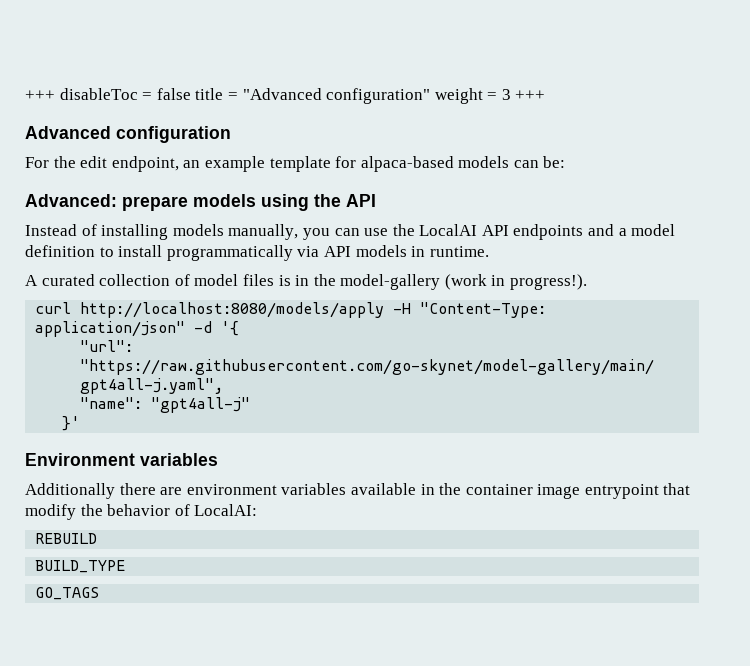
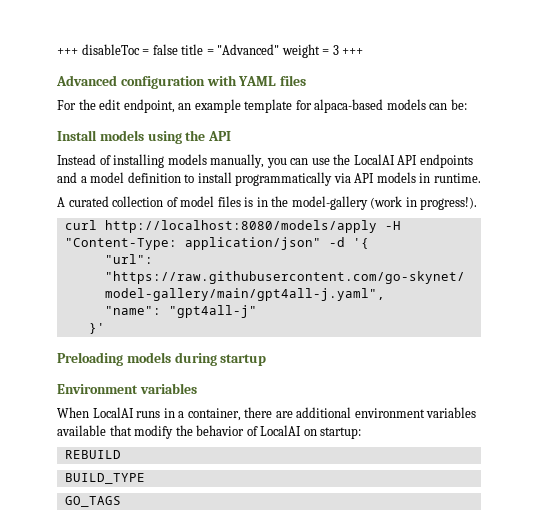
- +++ disableToc = false title = "Advanced configuration" weight = 3 +++
+ +++ disableToc = false title = "Advanced" weight = 3 +++
- Advanced configuration
+ Advanced configuration with YAML files
- Advanced: prepare models using the API
+ Install models using the API
+ Preloading models during startup
  Environment variables
- Additionally there are environment variables available in the container image entrypoint that modify the behavior of LocalAI:
+ When LocalAI runs in a container, there are additional environment variables available that modify the behavior of LocalAI on startup:

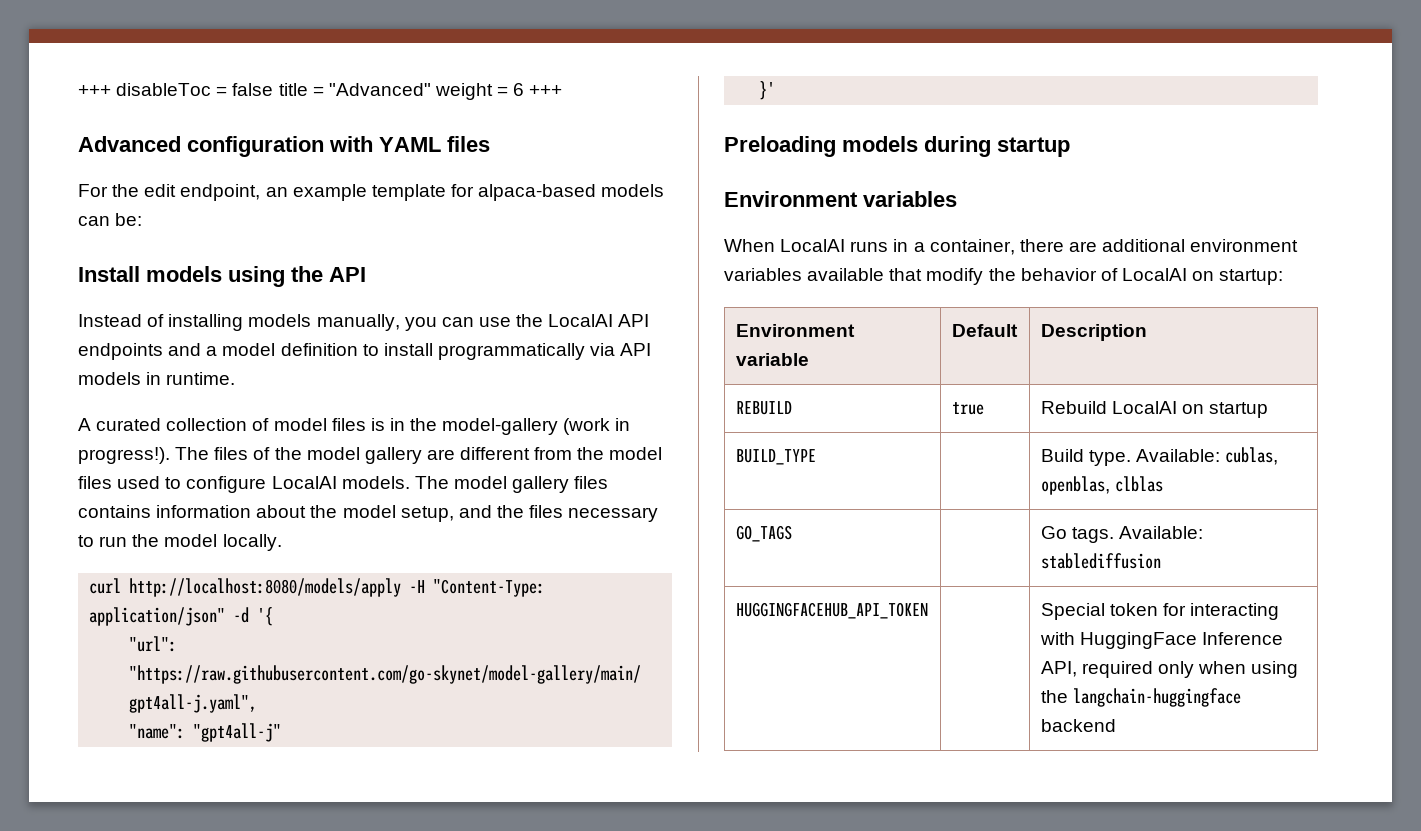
- +++ disableToc = false title = "Advanced" weight = 3 +++
+ +++ disableToc = false title = "Advanced" weight = 6 +++
+ The files of the model gallery are different from the model files used to configure LocalAI models. The model gallery files contains information about the model setup, and the files necessary to run the model locally.
- REBUILD
- BUILD_TYPE
- GO_TAGS
+ Environment variable | Default | Description
+ REBUILD | true | Rebuild LocalAI on startup
+ BUILD_TYPE | | Build type. Available: cublas, openblas, clblas
+ GO_TAGS | | Go tags. Available: stablediffusion
+ HUGGINGFACEHUB_API_TOKEN | | Special token for interacting with HuggingFace Inference API, required only when using the langchain-huggingface backend

